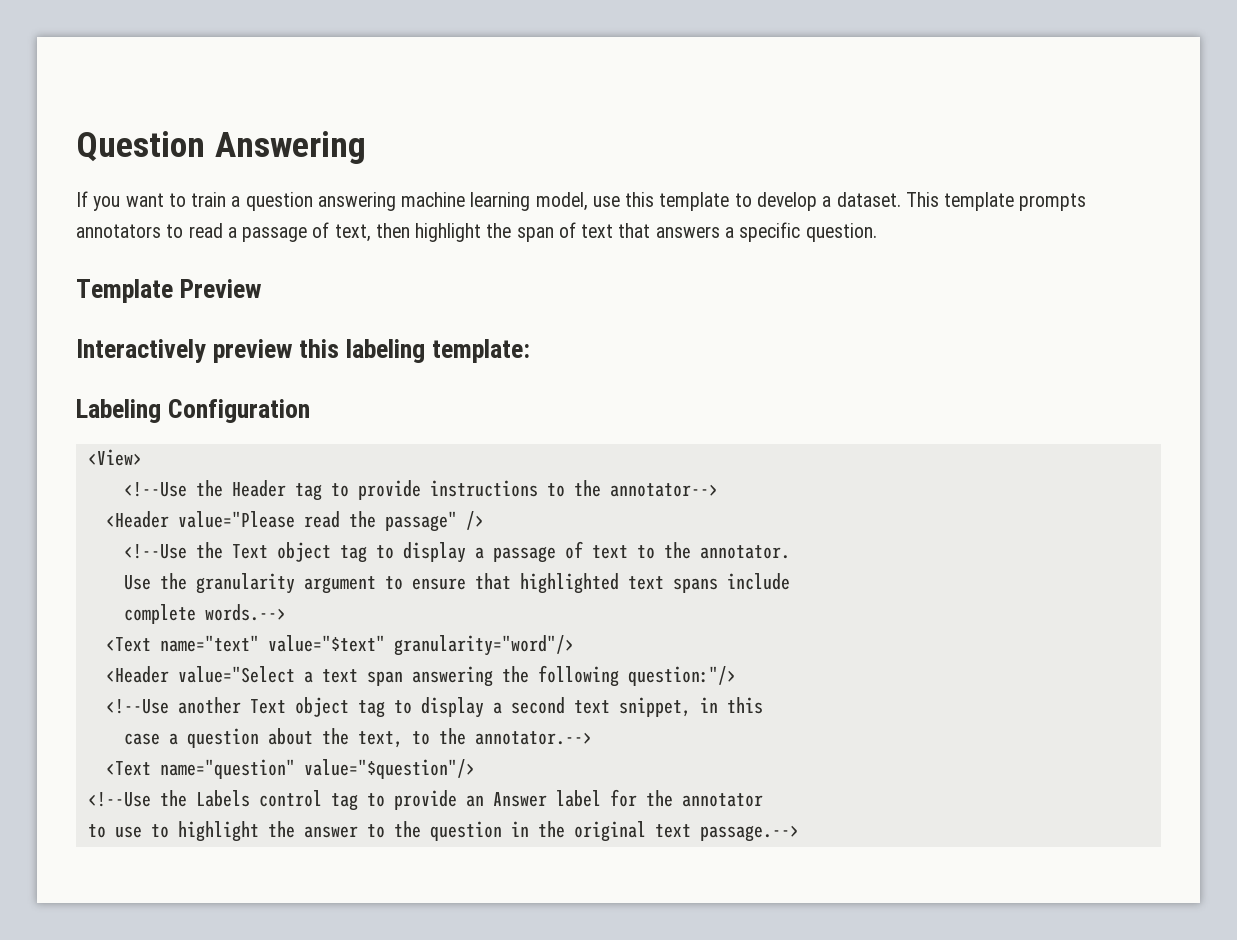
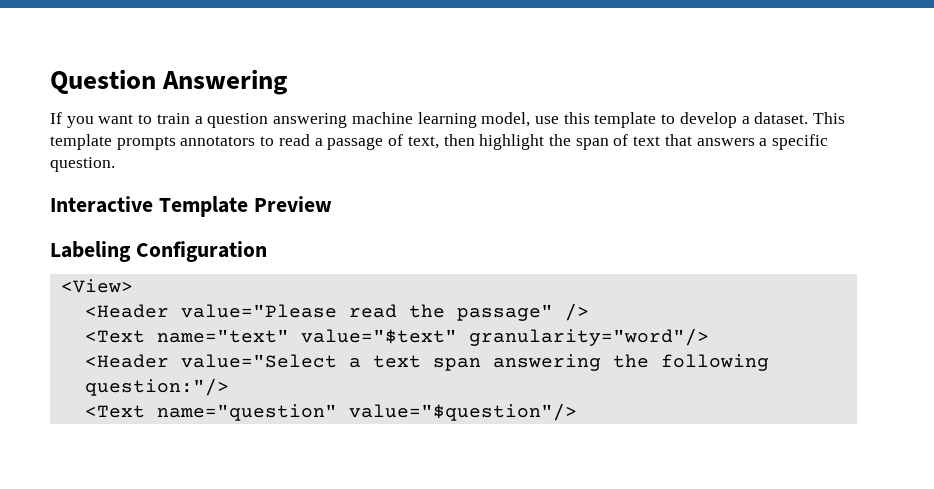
- Template Preview
+ Interactive Template Preview
- Interactively preview this labeling template:
  Labeling Configuration
  <View>
- <!--Use the Header tag to provide instructions to the annotator-->
- <!--Use the Text object tag to display a passage of text to the annotator.
- Use the granularity argument to ensure that highlighted text spans include
- complete words.-->
- <!--Use another Text object tag to display a second text snippet, in this
- case a question about the text, to the annotator.-->
  <Text name="question" value="$question"/>
- <!--Use the Labels control tag to provide an Answer label for the annotator
- to use to highlight the answer to the question in the original text passage.-->

